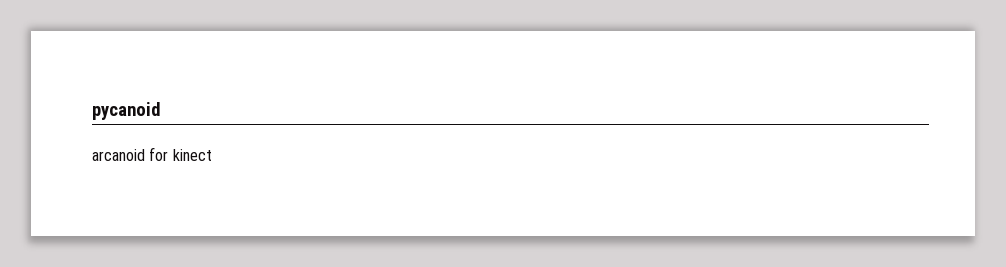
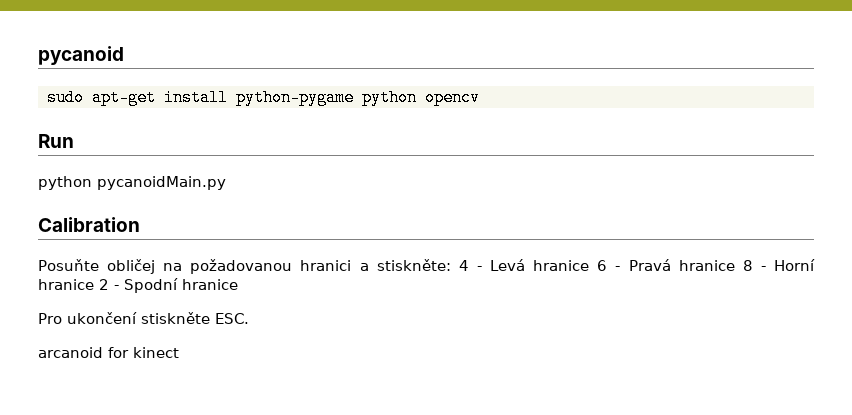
+ sudo apt-get install python-pygame python opencv
+ Run
+ python pycanoidMain.py
+ Calibration
+ Posuňte obličej na požadovanou hranici a stiskněte: 4 - Levá hranice 6 - Pravá hranice 8 - Horní hranice 2 - Spodní hranice
+ Pro ukončení stiskněte ESC.

